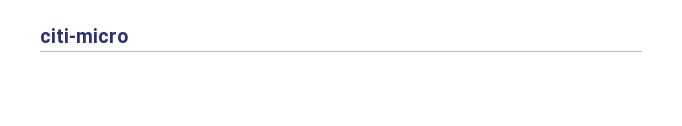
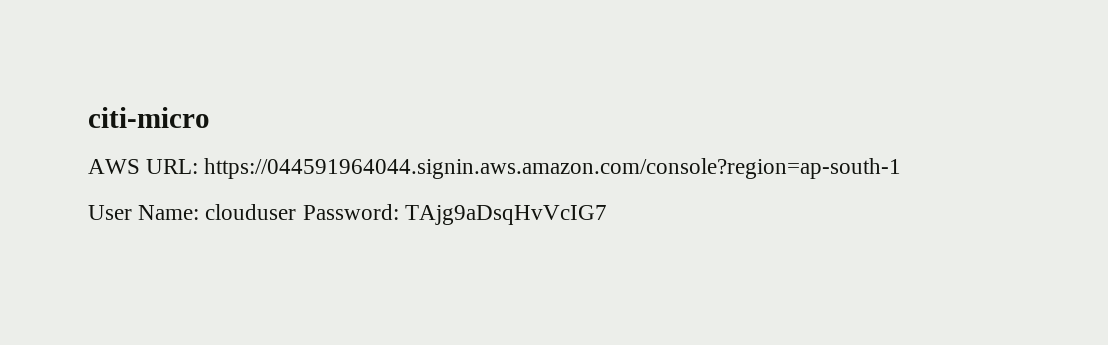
+ AWS URL: https://044591964044.signin.aws.amazon.com/console?region=ap-south-1
+ User Name: clouduser Password: TAjg9aDsqHvVcIG7

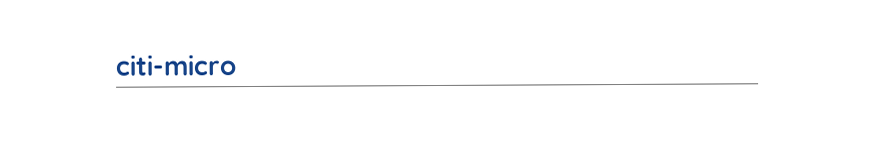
- AWS URL: https://044591964044.signin.aws.amazon.com/console?region=ap-south-1
- User Name: clouduser Password: TAjg9aDsqHvVcIG7

